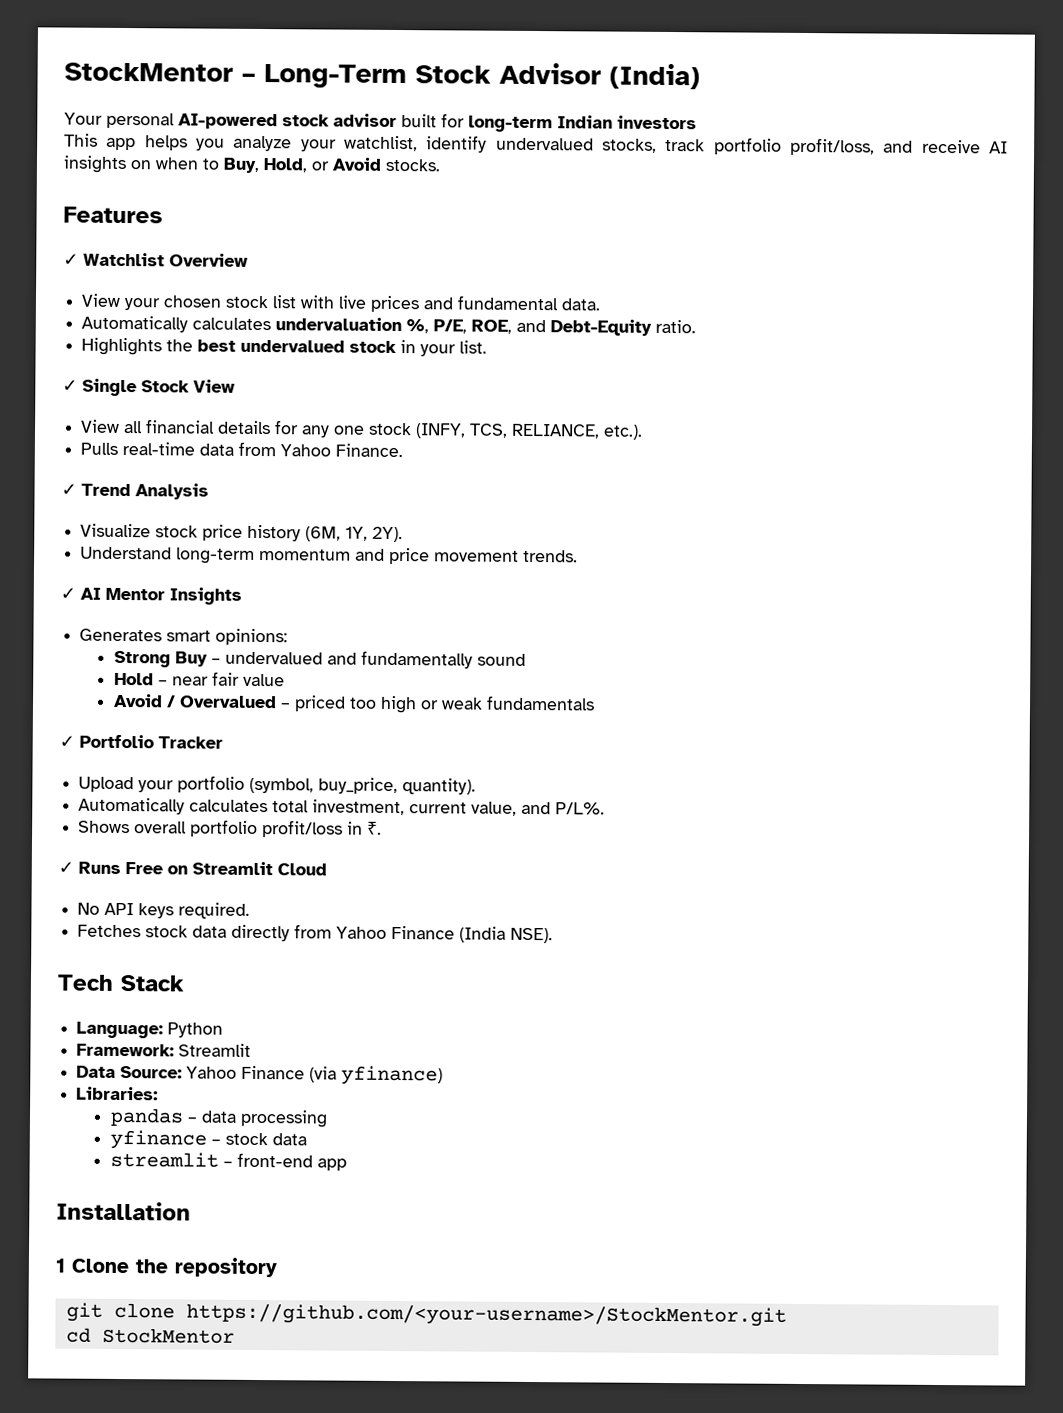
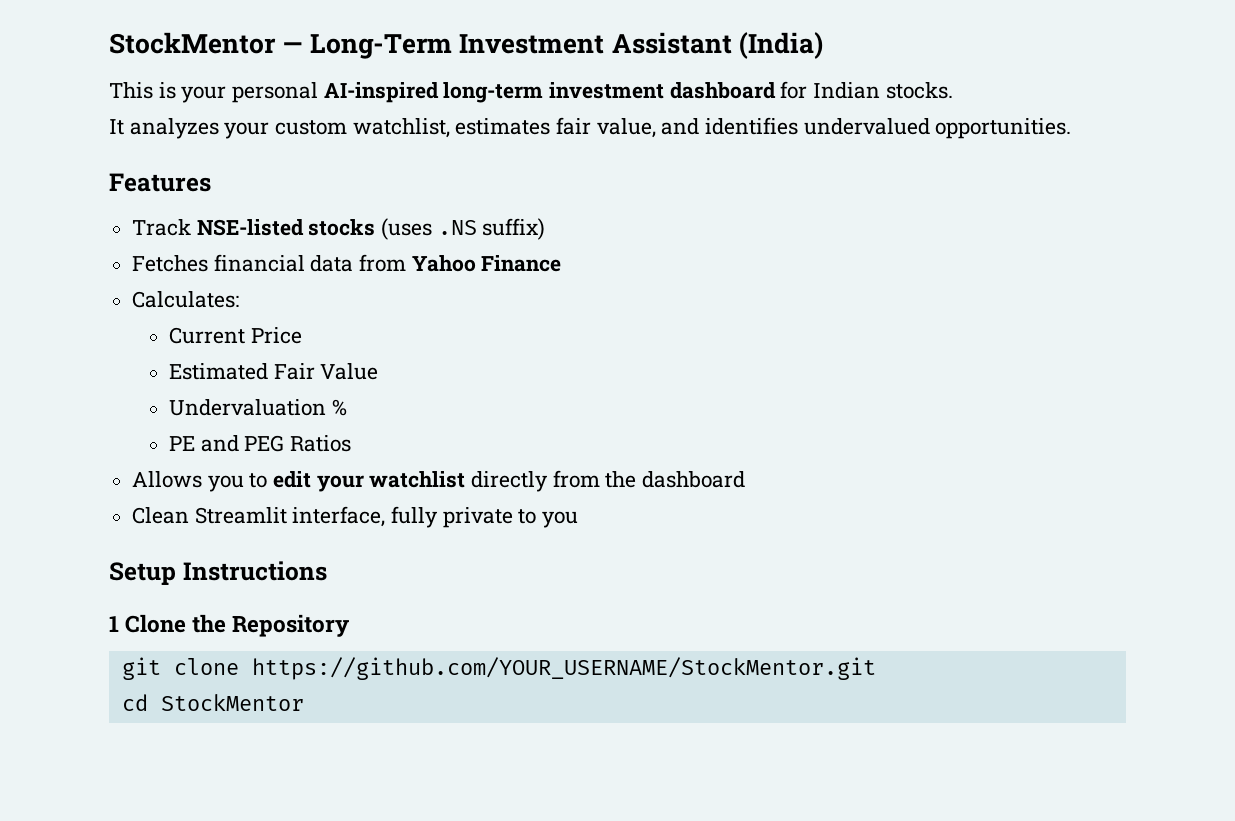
- StockMentor – Long-Term Stock Advisor (India)
- Your personal AI-powered stock advisor built for long-term Indian investors
- This app helps you analyze your watchlist, identify undervalued stocks, track portfolio profit/loss, and receive AI insights on when to Buy, Hold, or Avoid stocks.
+ StockMentor — Long-Term Investment Assistant (India)
+ This is your personal AI-inspired long-term investment dashboard for Indian stocks.
+ It analyzes your custom watchlist, estimates fair value, and identifies undervalued opportunities.
  Features
- ✓ Watchlist Overview
- View your chosen stock list with live prices and fundamental data.
- Automatically calculates undervaluation %, P/E, ROE, and Debt-Equity ratio.
- Highlights the best undervalued stock in your list.
- ✓ Single Stock View
- View all financial details for any one stock (INFY, TCS, RELIANCE, etc.).
- Pulls real-time data from Yahoo Finance.
- ✓ Trend Analysis
- Visualize stock price history (6M, 1Y, 2Y).
- Understand long-term momentum and price movement trends.
- ✓ AI Mentor Insights
- Generates smart opinions:
- Strong Buy – undervalued and fundamentally sound
- Hold – near fair value
- Avoid / Overvalued – priced too high or weak fundamentals
- ✓ Portfolio Tracker
- Upload your portfolio (symbol, buy_price, quantity).
- Automatically calculates total investment, current value, and P/L%.
- Shows overall portfolio profit/loss in ₹.
- ✓ Runs Free on Streamlit Cloud
- No API keys required.
- Fetches stock data directly from Yahoo Finance (India NSE).
- Tech Stack
- Language: Python
- Framework: Streamlit
- Data Source: Yahoo Finance (via yfinance)
- Libraries:
- pandas – data processing
- yfinance – stock data
- streamlit – front-end app
- Installation
+ Track NSE-listed stocks (uses .NS suffix)
+ Fetches financial data from Yahoo Finance
+ Calculates:
+ Current Price
+ Estimated Fair Value
+ Undervaluation %
+ PE and PEG Ratios
+ Allows you to edit your watchlist directly from the dashboard
+ Clean Streamlit interface, fully private to you
+ Setup Instructions
- 1 Clone the repository
+ 1 Clone the Repository
- git clone https://github.com/<your-username>/StockMentor.git
+ git clone https://github.com/YOUR_USERNAME/StockMentor.git

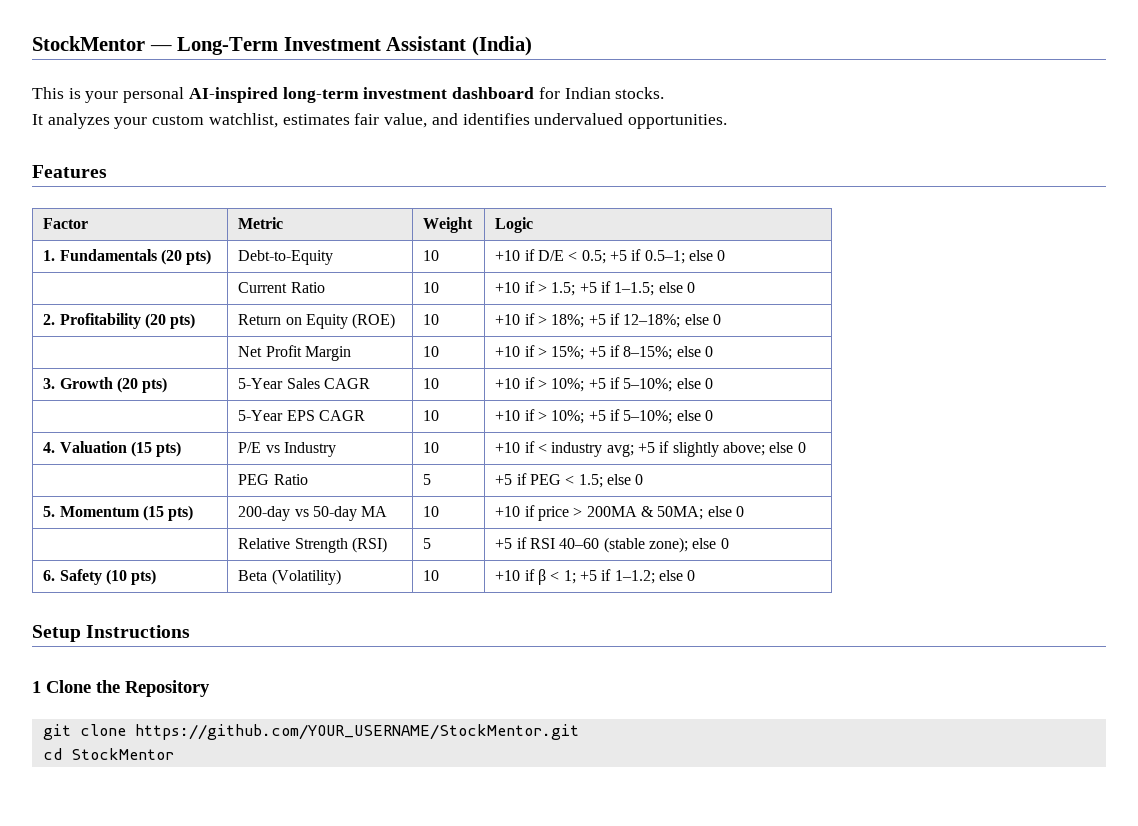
- Track NSE-listed stocks (uses .NS suffix)
- Fetches financial data from Yahoo Finance
- Calculates:
- Current Price
- Estimated Fair Value
- Undervaluation %
- PE and PEG Ratios
- Allows you to edit your watchlist directly from the dashboard
- Clean Streamlit interface, fully private to you
+ Factor | Metric | Weight | Logic
+ 1. Fundamentals (20 pts) | Debt-to-Equity | 10 | +10 if D/E < 0.5; +5 if 0.5–1; else 0
+ | Current Ratio | 10 | +10 if > 1.5; +5 if 1–1.5; else 0
+ 2. Profitability (20 pts) | Return on Equity (ROE) | 10 | +10 if > 18%; +5 if 12–18%; else 0
+ | Net Profit Margin | 10 | +10 if > 15%; +5 if 8–15%; else 0
+ 3. Growth (20 pts) | 5-Year Sales CAGR | 10 | +10 if > 10%; +5 if 5–10%; else 0
+ | 5-Year EPS CAGR | 10 | +10 if > 10%; +5 if 5–10%; else 0
+ 4. Valuation (15 pts) | P/E vs Industry | 10 | +10 if < industry avg; +5 if slightly above; else 0
+ | PEG Ratio | 5 | +5 if PEG < 1.5; else 0
+ 5. Momentum (15 pts) | 200-day vs 50-day MA | 10 | +10 if price > 200MA & 50MA; else 0
+ | Relative Strength (RSI) | 5 | +5 if RSI 40–60 (stable zone); else 0
+ 6. Safety (10 pts) | Beta (Volatility) | 10 | +10 if β < 1; +5 if 1–1.2; else 0

